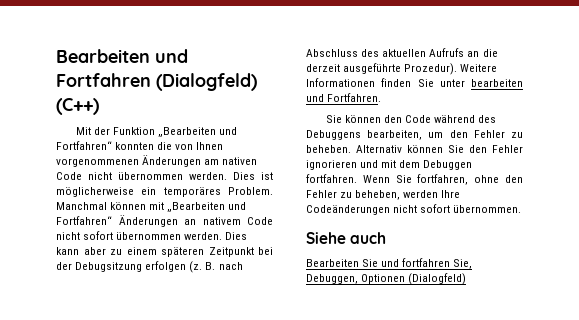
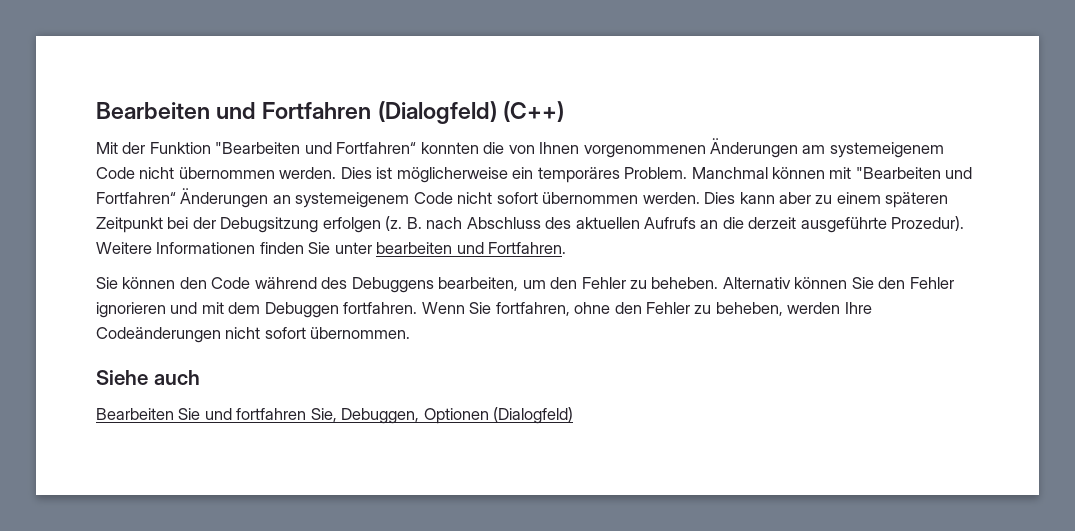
- Mit der Funktion „Bearbeiten und Fortfahren“ konnten die von Ihnen vorgenommenen Änderungen am nativen Code nicht übernommen werden.
+ Mit der Funktion "Bearbeiten und Fortfahren“ konnten die von Ihnen vorgenommenen Änderungen am systemeigenem Code nicht übernommen werden.
- Manchmal können mit „Bearbeiten und Fortfahren“ Änderungen an nativem Code nicht sofort übernommen werden.
+ Manchmal können mit "Bearbeiten und Fortfahren“ Änderungen an systemeigenem Code nicht sofort übernommen werden.

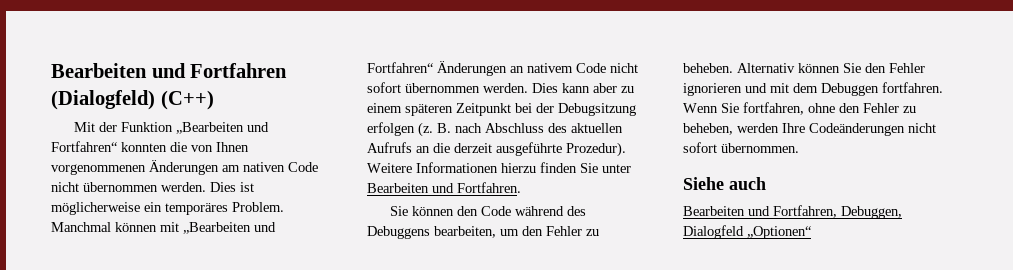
- Mit der Funktion "Bearbeiten und Fortfahren“ konnten die von Ihnen vorgenommenen Änderungen am systemeigenem Code nicht übernommen werden.
+ Mit der Funktion „Bearbeiten und Fortfahren“ konnten die von Ihnen vorgenommenen Änderungen am nativen Code nicht übernommen werden.
- Manchmal können mit "Bearbeiten und Fortfahren“ Änderungen an systemeigenem Code nicht sofort übernommen werden.
+ Manchmal können mit „Bearbeiten und Fortfahren“ Änderungen an nativem Code nicht sofort übernommen werden.
- Weitere Informationen finden Sie unter bearbeiten und Fortfahren.
+ Weitere Informationen hierzu finden Sie unter Bearbeiten und Fortfahren.
- Bearbeiten Sie und fortfahren Sie, Debuggen, Optionen (Dialogfeld)
+ Bearbeiten und Fortfahren, Debuggen, Dialogfeld „Optionen“

